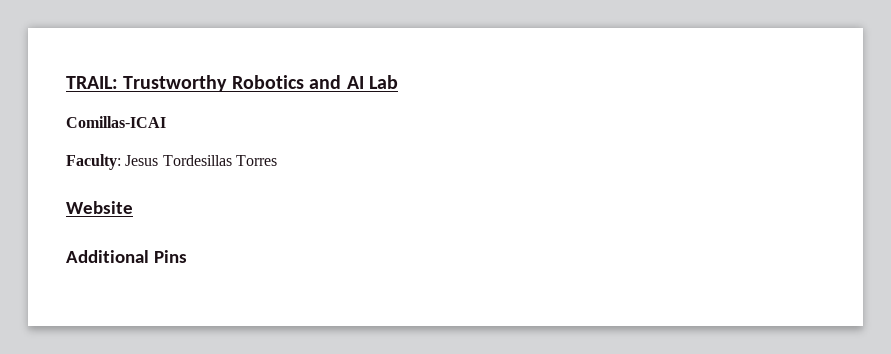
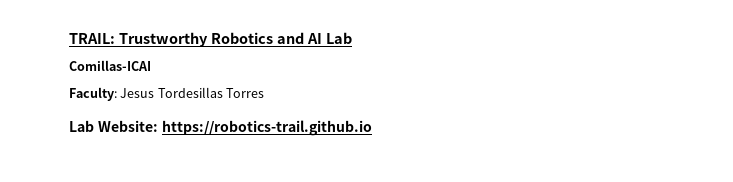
- Website
- Additional Pins
+ Lab Website: https://robotics-trail.github.io

